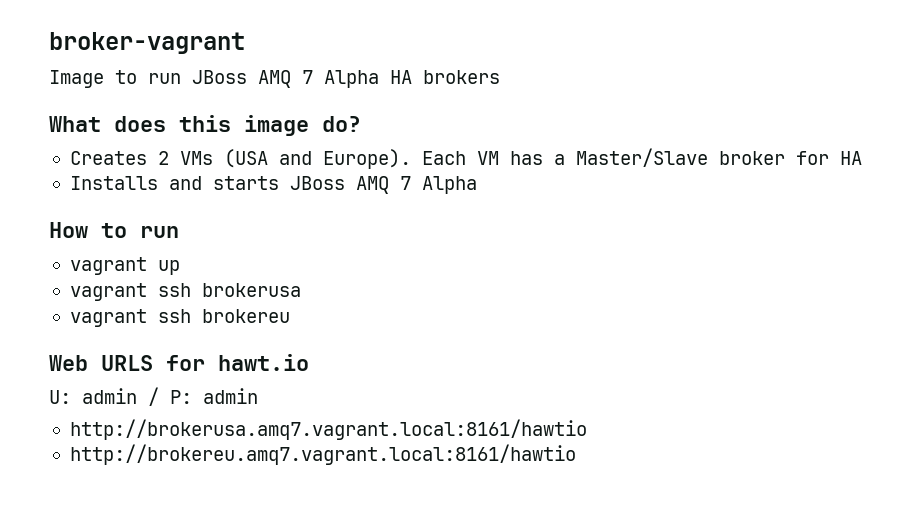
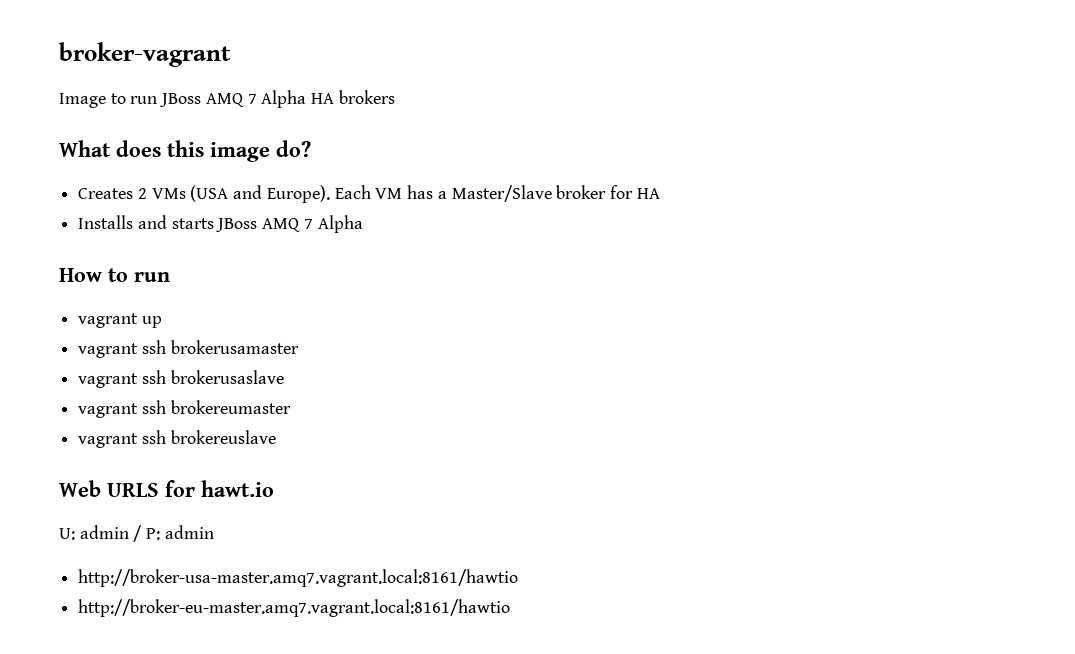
- vagrant ssh brokerusa
- vagrant ssh brokereu
+ vagrant ssh brokerusamaster
+ vagrant ssh brokerusaslave
+ vagrant ssh brokereumaster
+ vagrant ssh brokereuslave
- http://brokerusa.amq7.vagrant.local:8161/hawtio
- http://brokereu.amq7.vagrant.local:8161/hawtio
+ http://broker-usa-master.amq7.vagrant.local:8161/hawtio
+ http://broker-eu-master.amq7.vagrant.local:8161/hawtio

